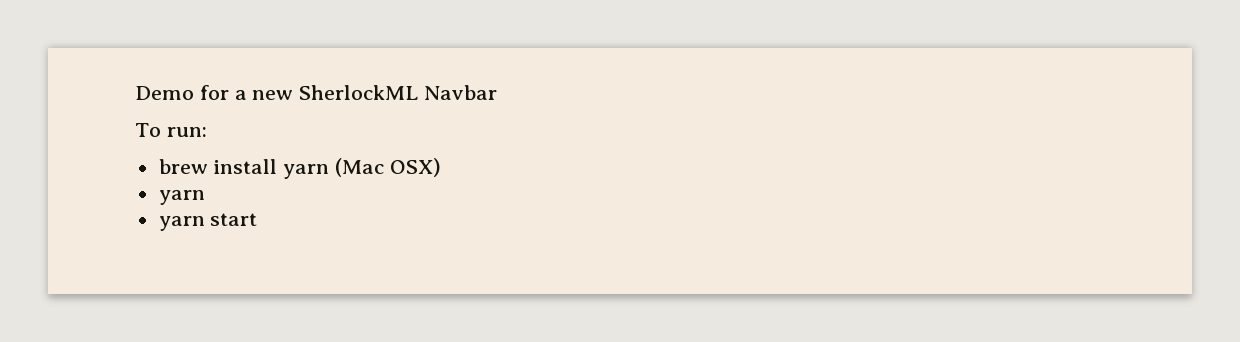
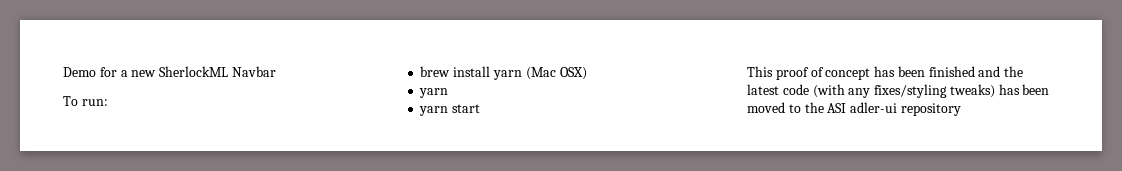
+ This proof of concept has been finished and the latest code (with any fixes/styling tweaks) has been moved to the ASI adler-ui repository

